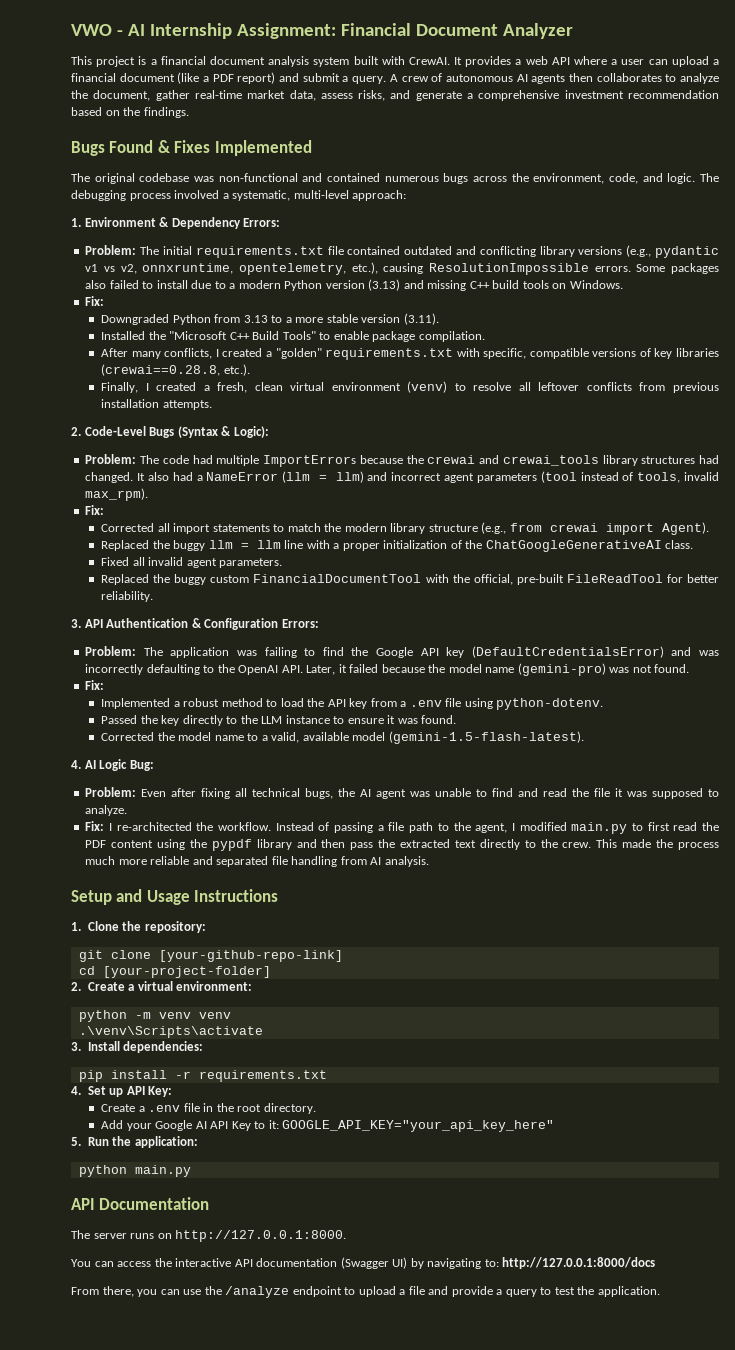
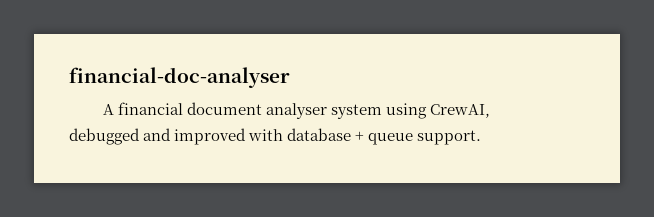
- VWO - AI Internship Assignment: Financial Document Analyzer
- This project is a financial document analysis system built with CrewAI. It provides a web API where a user can upload a financial document (like a PDF report) and submit a query. A crew of autonomous AI agents then collaborates to analyze the document, gather real-time market data, assess risks, and generate a comprehensive investment recommendation based on the findings.
- Bugs Found & Fixes Implemented
- The original codebase was non-functional and contained numerous bugs across the environment, code, and logic. The debugging process involved a systematic, multi-level approach:
- 1. Environment & Dependency Errors:
- Problem: The initial requirements.txt file contained outdated and conflicting library versions (e.g., pydantic v1 vs v2, onnxruntime, opentelemetry, etc.), causing ResolutionImpossible errors. Some packages also failed to install due to a modern Python version (3.13) and missing C++ build tools on Windows.
- Fix:
- Downgraded Python from 3.13 to a more stable version (3.11).
- Installed the "Microsoft C++ Build Tools" to enable package compilation.
- After many conflicts, I created a "golden" requirements.txt with specific, compatible versions of key libraries (crewai==0.28.8, etc.).
- Finally, I created a fresh, clean virtual environment (venv) to resolve all leftover conflicts from previous installation attempts.
- 2. Code-Level Bugs (Syntax & Logic):
- Problem: The code had multiple ImportErrors because the crewai and crewai_tools library structures had changed. It also had a NameError (llm = llm) and incorrect agent parameters (tool instead of tools, invalid max_rpm).
- Fix:
- Corrected all import statements to match the modern library structure (e.g., from crewai import Agent).
- Replaced the buggy llm = llm line with a proper initialization of the ChatGoogleGenerativeAI class.
- Fixed all invalid agent parameters.
- Replaced the buggy custom FinancialDocumentTool with the official, pre-built FileReadTool for better reliability.
- 3. API Authentication & Configuration Errors:
- Problem: The application was failing to find the Google API key (DefaultCredentialsError) and was incorrectly defaulting to the OpenAI API. Later, it failed because the model name (gemini-pro) was not found.
- Fix:
- Implemented a robust method to load the API key from a .env file using python-dotenv.
- Passed the key directly to the LLM instance to ensure it was found.
- Corrected the model name to a valid, available model (gemini-1.5-flash-latest).
- 4. AI Logic Bug:
- Problem: Even after fixing all technical bugs, the AI agent was unable to find and read the file it was supposed to analyze.
- Fix: I re-architected the workflow. Instead of passing a file path to the agent, I modified main.py to first read the PDF content using the pypdf library and then pass the extracted text directly to the crew. This made the process much more reliable and separated file handling from AI analysis.
- Setup and Usage Instructions
- 1. Clone the repository:
- git clone [your-github-repo-link]
- cd [your-project-folder]
- 2. Create a virtual environment:
- python -m venv venv
- .\venv\Scripts\activate
- 3. Install dependencies:
- pip install -r requirements.txt
- 4. Set up API Key:
- Create a .env file in the root directory.
- Add your Google AI API Key to it: GOOGLE_API_KEY="your_api_key_here"
- 5. Run the application:
- python main.py
- API Documentation
- The server runs on http://127.0.0.1:8000.
- You can access the interactive API documentation (Swagger UI) by navigating to: http://127.0.0.1:8000/docs
- From there, you can use the /analyze endpoint to upload a file and provide a query to test the application.
+ financial-doc-analyser
+ A financial document analyser system using CrewAI, debugged and improved with database + queue support.

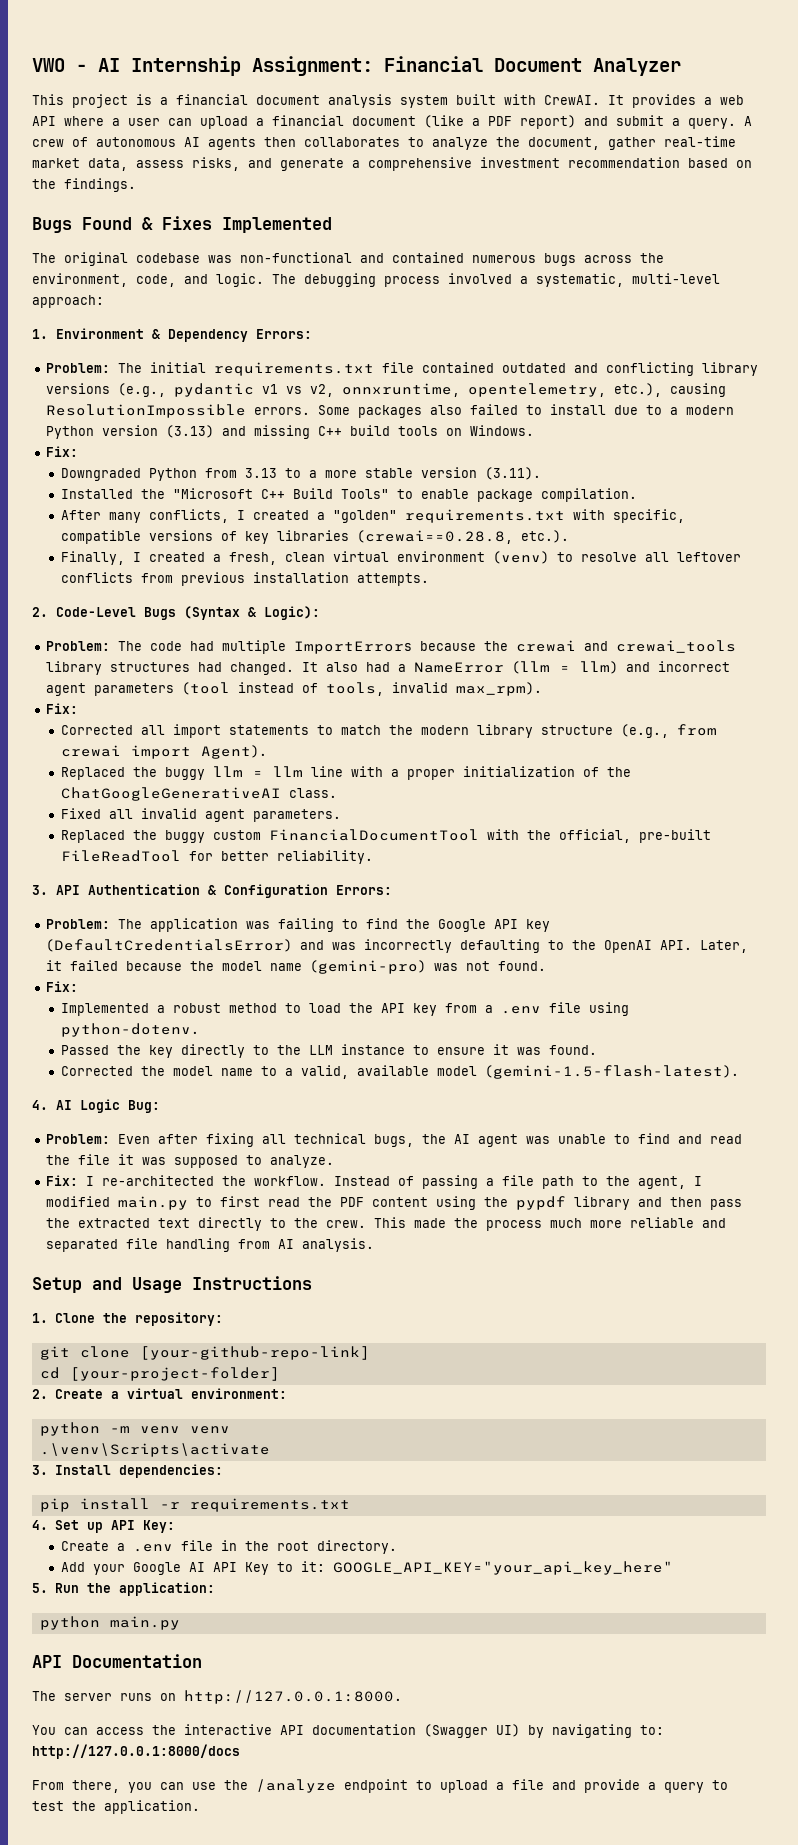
- financial-doc-analyser
- A financial document analyser system using CrewAI, debugged and improved with database + queue support.
+ VWO - AI Internship Assignment: Financial Document Analyzer
+ This project is a financial document analysis system built with CrewAI. It provides a web API where a user can upload a financial document (like a PDF report) and submit a query. A crew of autonomous AI agents then collaborates to analyze the document, gather real-time market data, assess risks, and generate a comprehensive investment recommendation based on the findings.
+ Bugs Found & Fixes Implemented
+ The original codebase was non-functional and contained numerous bugs across the environment, code, and logic. The debugging process involved a systematic, multi-level approach:
+ 1. Environment & Dependency Errors:
+ Problem: The initial requirements.txt file contained outdated and conflicting library versions (e.g., pydantic v1 vs v2, onnxruntime, opentelemetry, etc.), causing ResolutionImpossible errors. Some packages also failed to install due to a modern Python version (3.13) and missing C++ build tools on Windows.
+ Fix:
+ Downgraded Python from 3.13 to a more stable version (3.11).
+ Installed the "Microsoft C++ Build Tools" to enable package compilation.
+ After many conflicts, I created a "golden" requirements.txt with specific, compatible versions of key libraries (crewai==0.28.8, etc.).
+ Finally, I created a fresh, clean virtual environment (venv) to resolve all leftover conflicts from previous installation attempts.
+ 2. Code-Level Bugs (Syntax & Logic):
+ Problem: The code had multiple ImportErrors because the crewai and crewai_tools library structures had changed. It also had a NameError (llm = llm) and incorrect agent parameters (tool instead of tools, invalid max_rpm).
+ Fix:
+ Corrected all import statements to match the modern library structure (e.g., from crewai import Agent).
+ Replaced the buggy llm = llm line with a proper initialization of the ChatGoogleGenerativeAI class.
+ Fixed all invalid agent parameters.
+ Replaced the buggy custom FinancialDocumentTool with the official, pre-built FileReadTool for better reliability.
+ 3. API Authentication & Configuration Errors:
+ Problem: The application was failing to find the Google API key (DefaultCredentialsError) and was incorrectly defaulting to the OpenAI API. Later, it failed because the model name (gemini-pro) was not found.
+ Fix:
+ Implemented a robust method to load the API key from a .env file using python-dotenv.
+ Passed the key directly to the LLM instance to ensure it was found.
+ Corrected the model name to a valid, available model (gemini-1.5-flash-latest).
+ 4. AI Logic Bug:
+ Problem: Even after fixing all technical bugs, the AI agent was unable to find and read the file it was supposed to analyze.
+ Fix: I re-architected the workflow. Instead of passing a file path to the agent, I modified main.py to first read the PDF content using the pypdf library and then pass the extracted text directly to the crew. This made the process much more reliable and separated file handling from AI analysis.
+ Setup and Usage Instructions
+ 1. Clone the repository:
+ git clone [your-github-repo-link]
+ cd [your-project-folder]
+ 2. Create a virtual environment:
+ python -m venv venv
+ .\venv\Scripts\activate
+ 3. Install dependencies:
+ pip install -r requirements.txt
+ 4. Set up API Key:
+ Create a .env file in the root directory.
+ Add your Google AI API Key to it: GOOGLE_API_KEY="your_api_key_here"
+ 5. Run the application:
+ python main.py
+ API Documentation
+ The server runs on http://127.0.0.1:8000.
+ You can access the interactive API documentation (Swagger UI) by navigating to: http://127.0.0.1:8000/docs
+ From there, you can use the /analyze endpoint to upload a file and provide a query to test the application.

